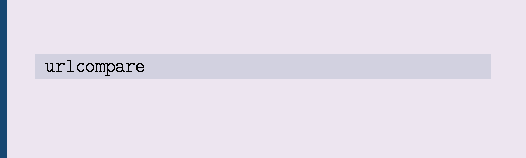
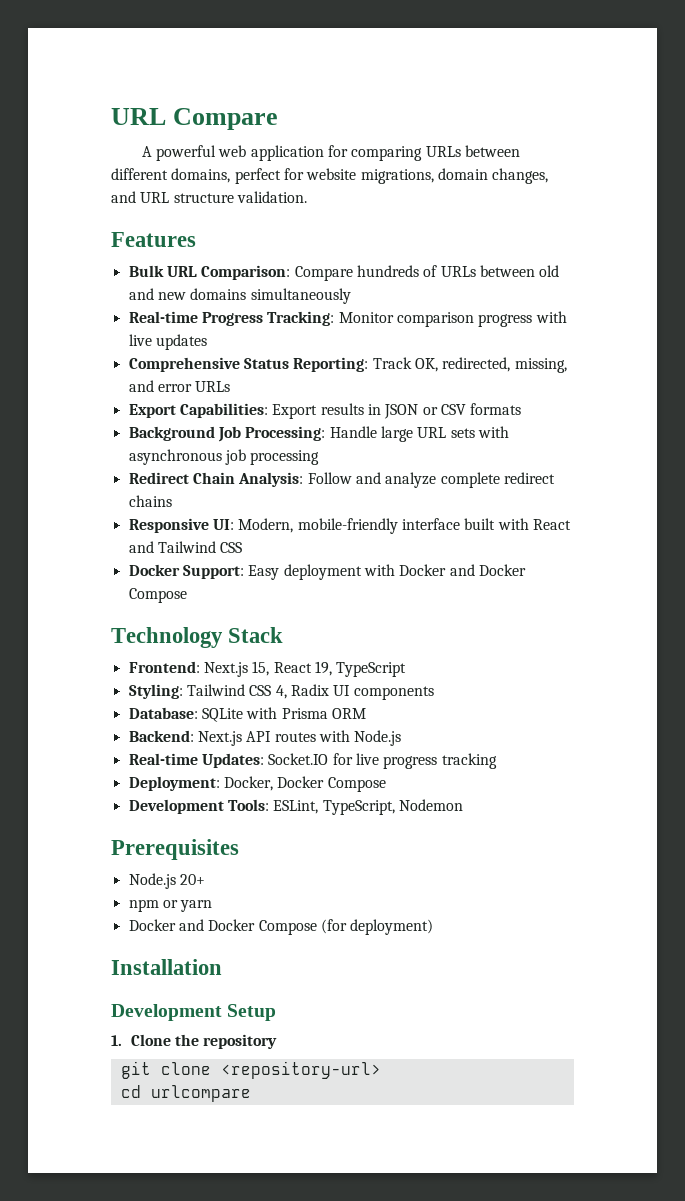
- urlcompare
+ URL Compare
+ A powerful web application for comparing URLs between different domains, perfect for website migrations, domain changes, and URL structure validation.
+ Features
+ Bulk URL Comparison: Compare hundreds of URLs between old and new domains simultaneously
+ Real-time Progress Tracking: Monitor comparison progress with live updates
+ Comprehensive Status Reporting: Track OK, redirected, missing, and error URLs
+ Export Capabilities: Export results in JSON or CSV formats
+ Background Job Processing: Handle large URL sets with asynchronous job processing
+ Redirect Chain Analysis: Follow and analyze complete redirect chains
+ Responsive UI: Modern, mobile-friendly interface built with React and Tailwind CSS
+ Docker Support: Easy deployment with Docker and Docker Compose
+ Technology Stack
+ Frontend: Next.js 15, React 19, TypeScript
+ Styling: Tailwind CSS 4, Radix UI components
+ Database: SQLite with Prisma ORM
+ Backend: Next.js API routes with Node.js
+ Real-time Updates: Socket.IO for live progress tracking
+ Deployment: Docker, Docker Compose
+ Development Tools: ESLint, TypeScript, Nodemon
+ Prerequisites
+ Node.js 20+
+ npm or yarn
+ Docker and Docker Compose (for deployment)
+ Installation
+ Development Setup
+ 1. Clone the repository
+ git clone <repository-url>
+ cd urlcompare

